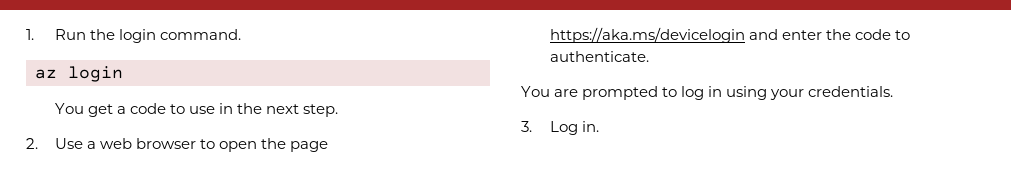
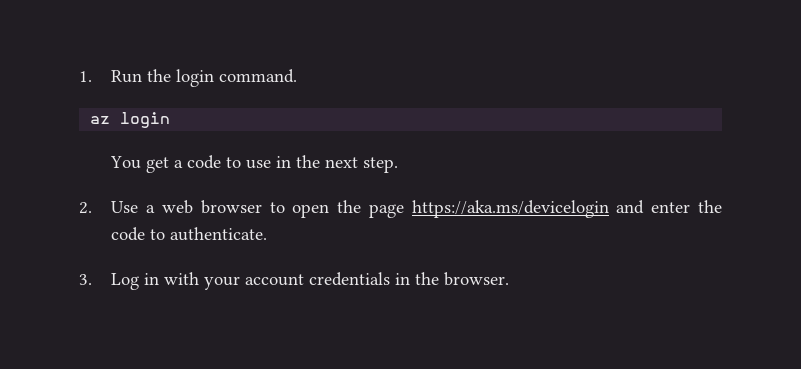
- You are prompted to log in using your credentials.
- 3. Log in.
+ 3. Log in with your account credentials in the browser.

